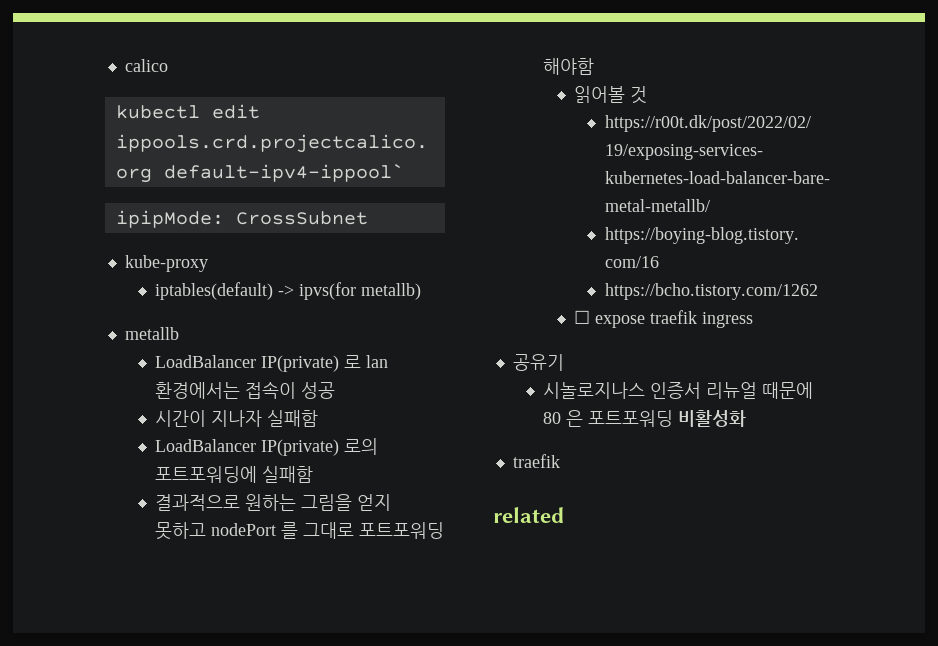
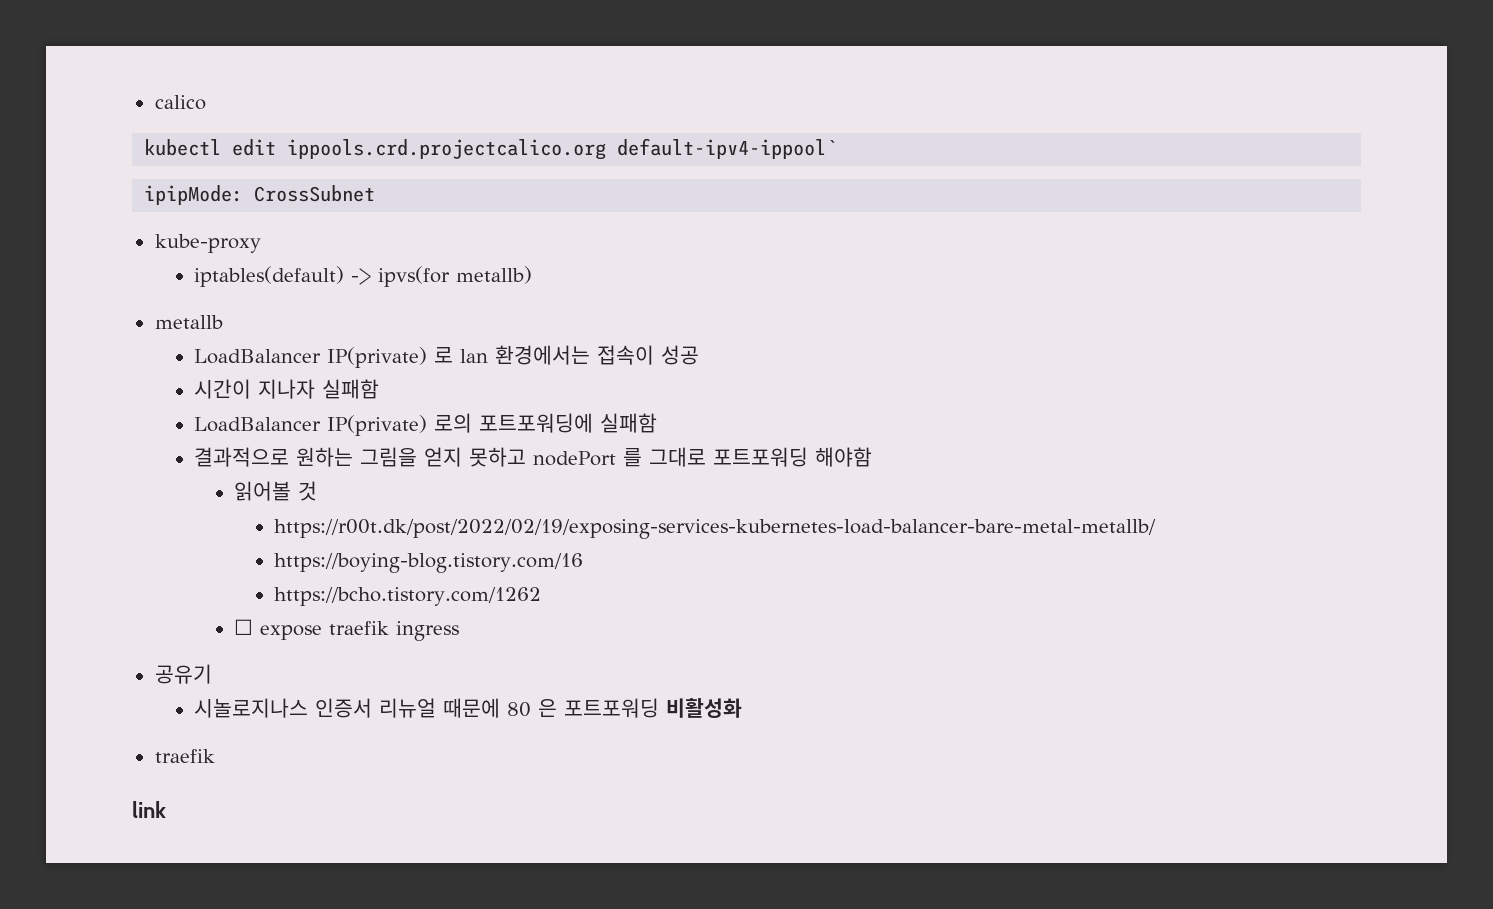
- related
+ link

